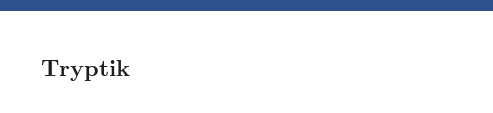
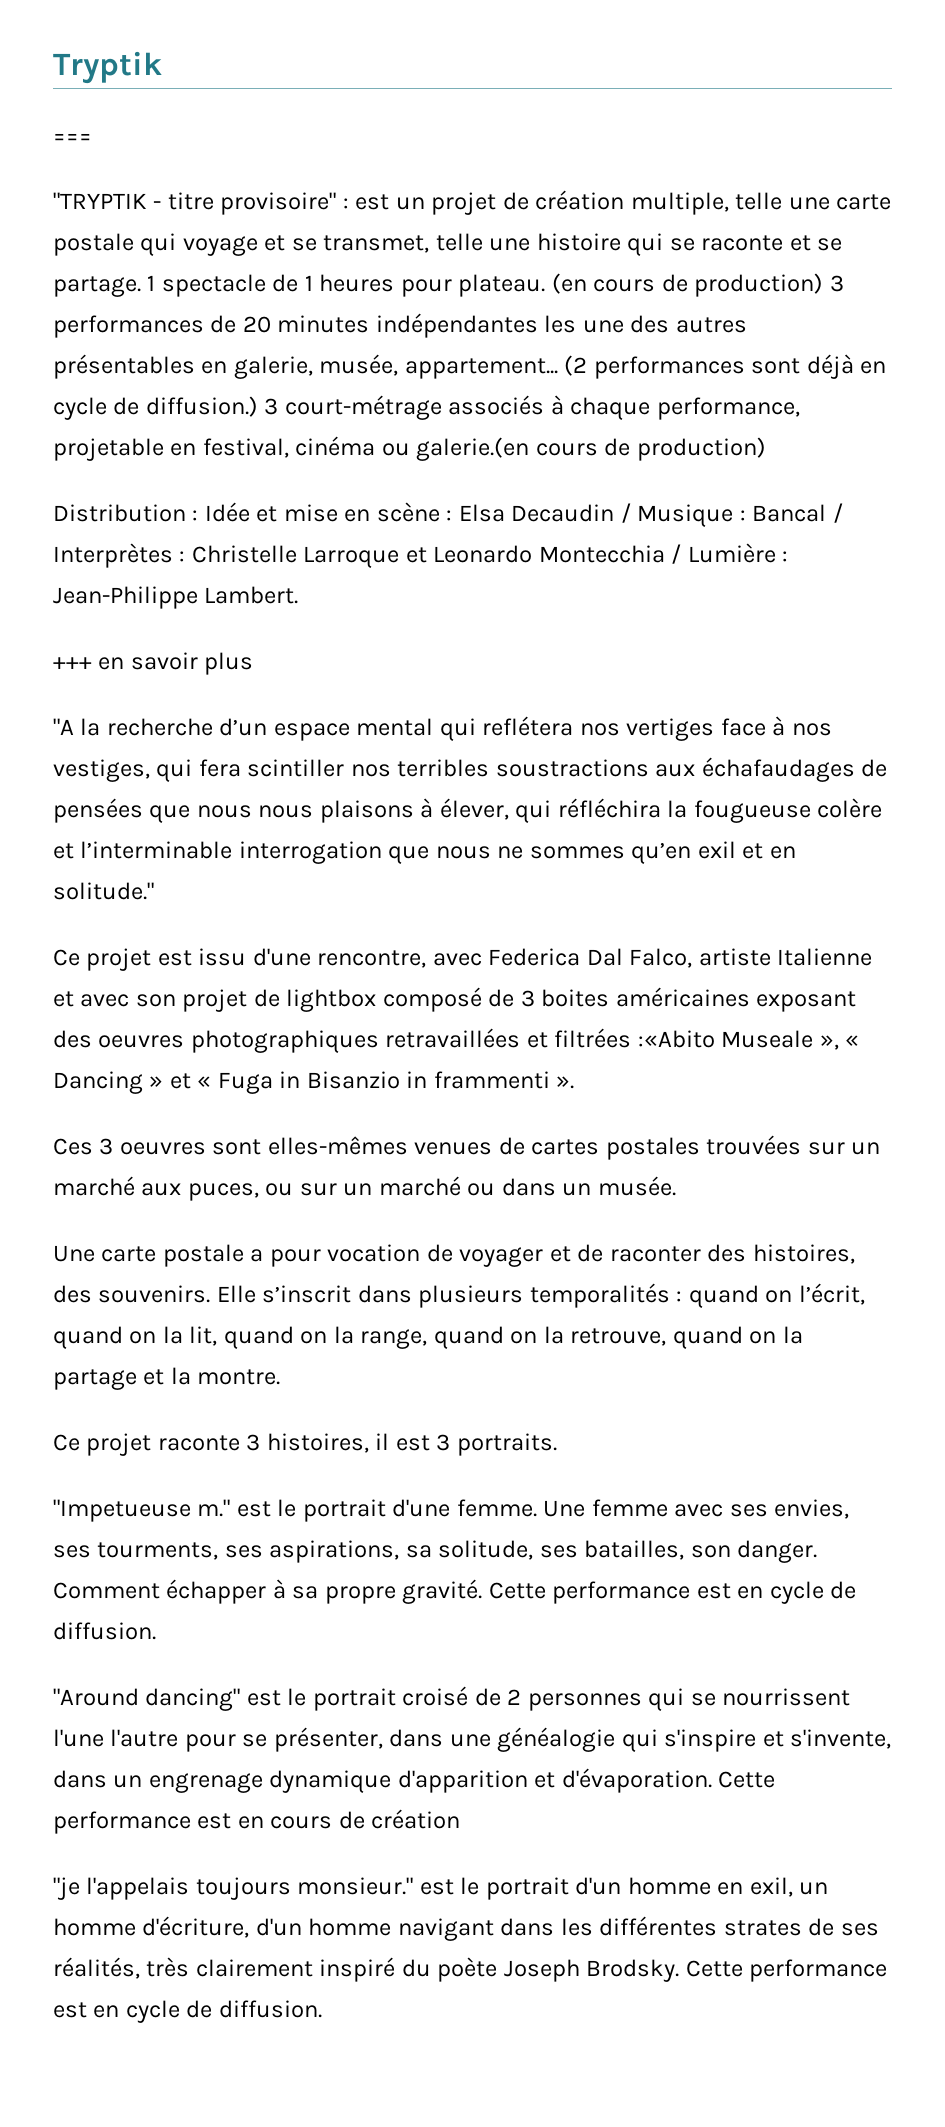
+ ===
+ "TRYPTIK - titre provisoire" : est un projet de création multiple, telle une carte postale qui voyage et se transmet, telle une histoire qui se raconte et se partage. 1 spectacle de 1 heures pour plateau. (en cours de production) 3 performances de 20 minutes indépendantes les une des autres présentables en galerie, musée, appartement... (2 performances sont déjà en cycle de diffusion.) 3 court-métrage associés à chaque performance, projetable en festival, cinéma ou galerie.(en cours de production)
+ Distribution : Idée et mise en scène : Elsa Decaudin / Musique : Bancal / Interprètes : Christelle Larroque et Leonardo Montecchia / Lumière : Jean-Philippe Lambert.
+ +++ en savoir plus
+ "A la recherche d’un espace mental qui reflétera nos vertiges face à nos vestiges, qui fera scintiller nos terribles soustractions aux échafaudages de pensées que nous nous plaisons à élever, qui réfléchira la fougueuse colère et l’interminable interrogation que nous ne sommes qu’en exil et en solitude."
+ Ce projet est issu d'une rencontre, avec Federica Dal Falco, artiste Italienne et avec son projet de lightbox composé de 3 boites américaines exposant des oeuvres photographiques retravaillées et filtrées :«Abito Museale », « Dancing » et « Fuga in Bisanzio in frammenti ».
+ Ces 3 oeuvres sont elles-mêmes venues de cartes postales trouvées sur un marché aux puces, ou sur un marché ou dans un musée.
+ Une carte postale a pour vocation de voyager et de raconter des histoires, des souvenirs. Elle s’inscrit dans plusieurs temporalités : quand on l’écrit, quand on la lit, quand on la range, quand on la retrouve, quand on la partage et la montre.
+ Ce projet raconte 3 histoires, il est 3 portraits.
+ "Impetueuse m." est le portrait d'une femme. Une femme avec ses envies, ses tourments, ses aspirations, sa solitude, ses batailles, son danger. Comment échapper à sa propre gravité. Cette performance est en cycle de diffusion.
+ "Around dancing" est le portrait croisé de 2 personnes qui se nourrissent l'une l'autre pour se présenter, dans une généalogie qui s'inspire et s'invente, dans un engrenage dynamique d'apparition et d'évaporation. Cette performance est en cours de création
+ "je l'appelais toujours monsieur." est le portrait d'un homme en exil, un homme d'écriture, d'un homme navigant dans les différentes strates de ses réalités, très clairement inspiré du poète Joseph Brodsky. Cette performance est en cycle de diffusion.

